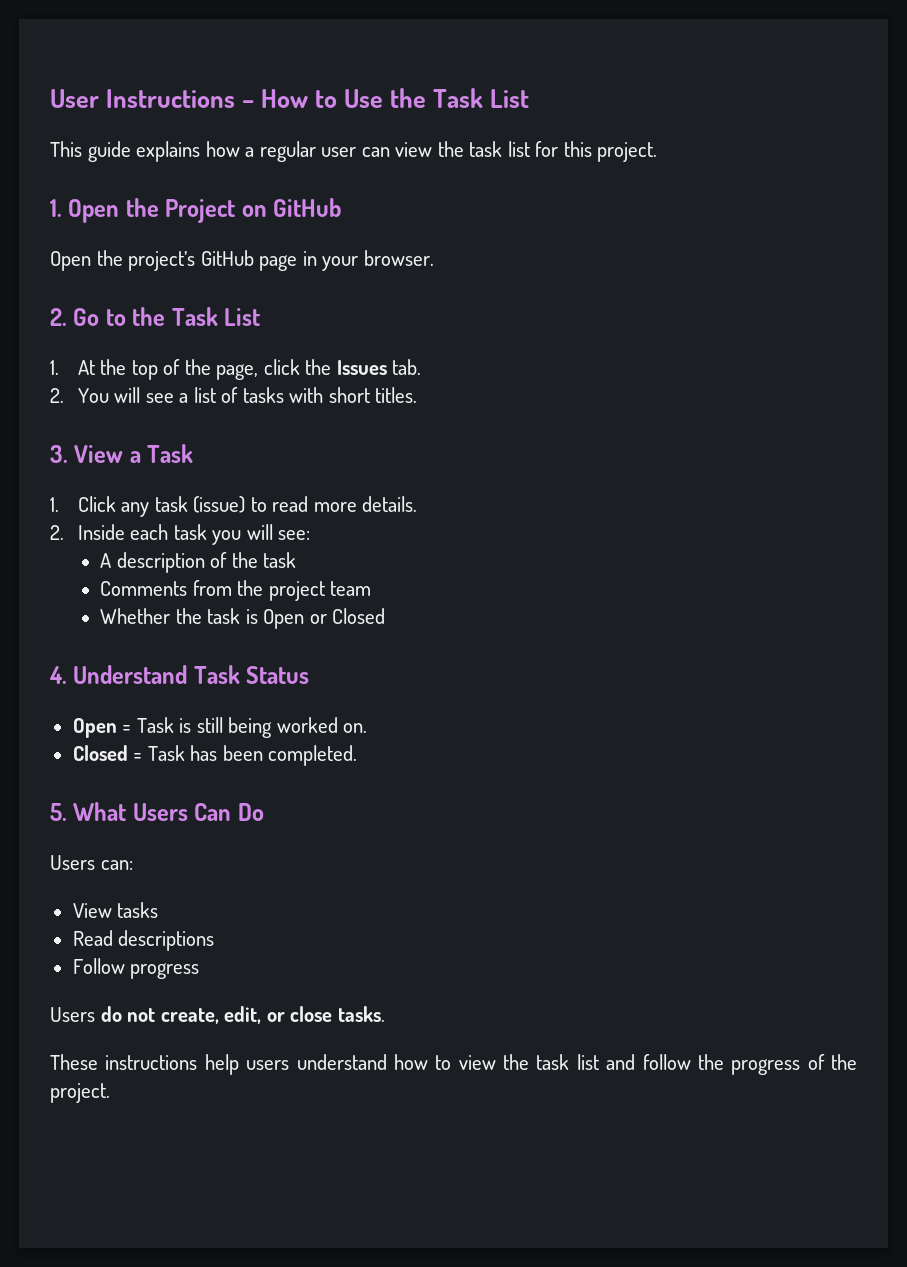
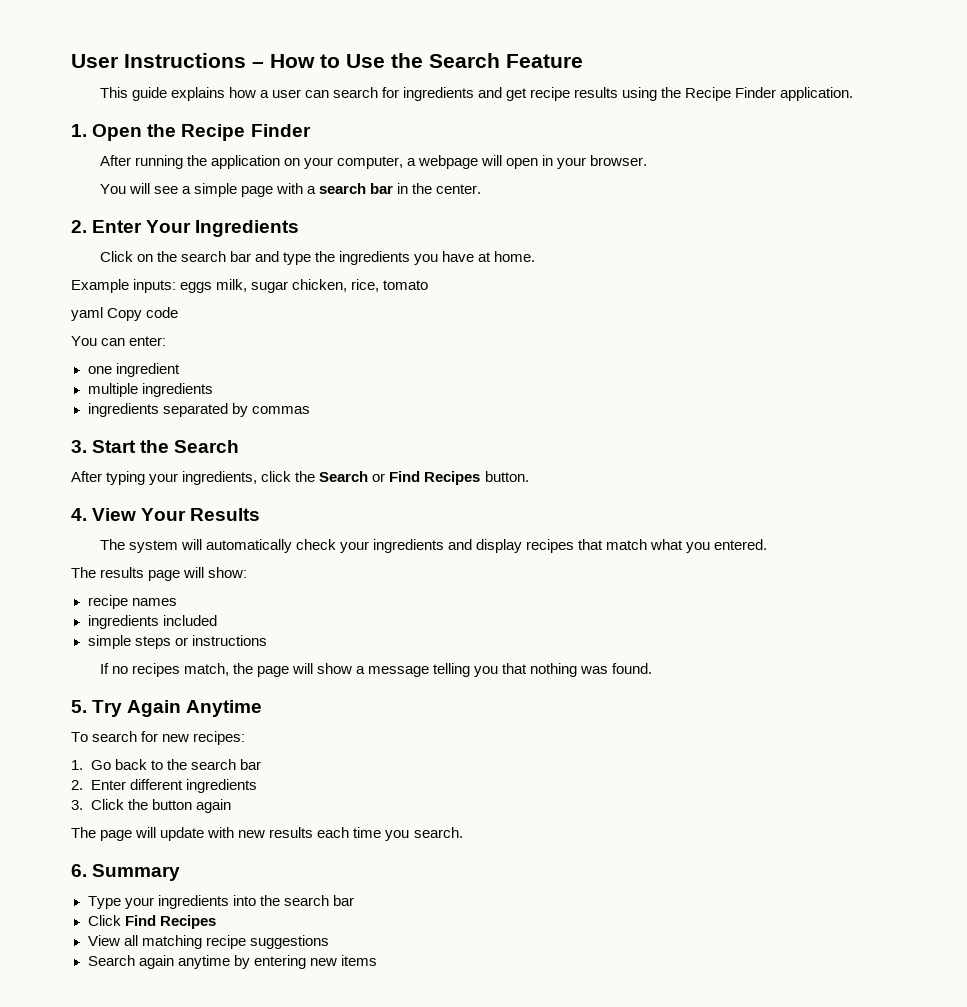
- User Instructions – How to Use the Task List
+ User Instructions – How to Use the Search Feature
- This guide explains how a regular user can view the task list for this project.
- 1. Open the Project on GitHub
- Open the project’s GitHub page in your browser.
- 2. Go to the Task List
- 1. At the top of the page, click the Issues tab.
- 2. You will see a list of tasks with short titles.
- 3. View a Task
- 1. Click any task (issue) to read more details.
- 2. Inside each task you will see:
- A description of the task
- Comments from the project team
- Whether the task is Open or Closed
- 4. Understand Task Status
- Open = Task is still being worked on.
- Closed = Task has been completed.
- 5. What Users Can Do
- Users can:
- View tasks
- Read descriptions
- Follow progress
- Users do not create, edit, or close tasks.
- These instructions help users understand how to view the task list and follow the progress of the project.
+ This guide explains how a user can search for ingredients and get recipe results using the Recipe Finder application.
+ 1. Open the Recipe Finder
+ After running the application on your computer, a webpage will open in your browser.
+ You will see a simple page with a search bar in the center.
+ 2. Enter Your Ingredients
+ Click on the search bar and type the ingredients you have at home.
+ Example inputs: eggs milk, sugar chicken, rice, tomato
+ yaml Copy code
+ You can enter:
+ one ingredient
+ multiple ingredients
+ ingredients separated by commas
+ 3. Start the Search
+ After typing your ingredients, click the Search or Find Recipes button.
+ 4. View Your Results
+ The system will automatically check your ingredients and display recipes that match what you entered.
+ The results page will show:
+ recipe names
+ ingredients included
+ simple steps or instructions
+ If no recipes match, the page will show a message telling you that nothing was found.
+ 5. Try Again Anytime
+ To search for new recipes:
+ 1. Go back to the search bar
+ 2. Enter different ingredients
+ 3. Click the button again
+ The page will update with new results each time you search.
+ 6. Summary
+ Type your ingredients into the search bar
+ Click Find Recipes
+ View all matching recipe suggestions
+ Search again anytime by entering new items

